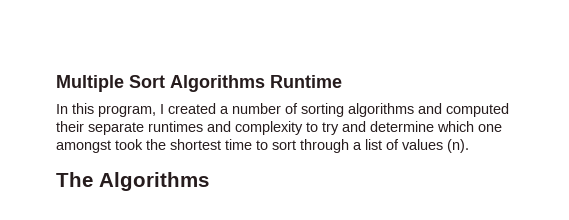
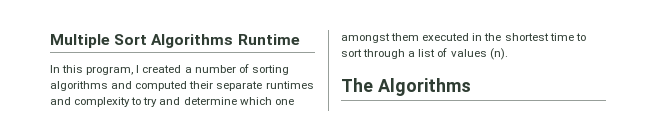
- In this program, I created a number of sorting algorithms and computed their separate runtimes and complexity to try and determine which one amongst took the shortest time to sort through a list of values (n).
+ In this program, I created a number of sorting algorithms and computed their separate runtimes and complexity to try and determine which one amongst them executed in the shortest time to sort through a list of values (n).

